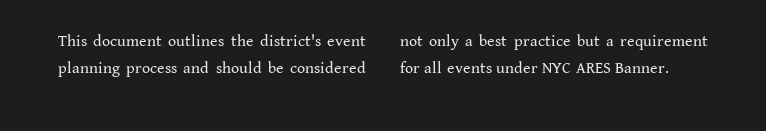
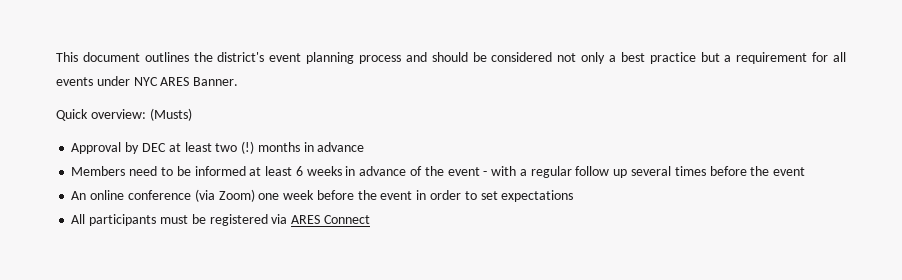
+ Quick overview: (Musts)
+ Approval by DEC at least two (!) months in advance
+ Members need to be informed at least 6 weeks in advance of the event - with a regular follow up several times before the event
+ An online conference (via Zoom) one week before the event in order to set expectations
+ All participants must be registered via ARES Connect

